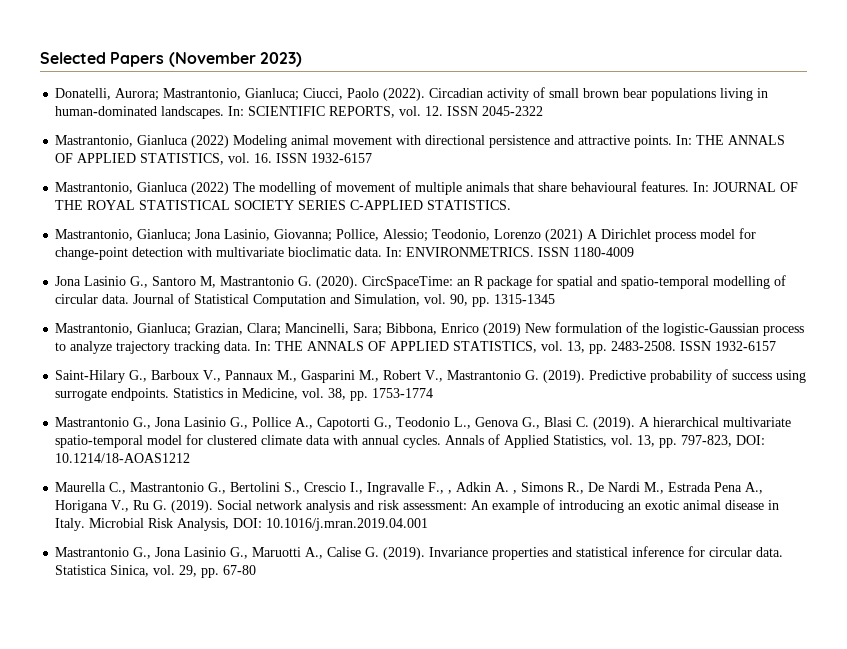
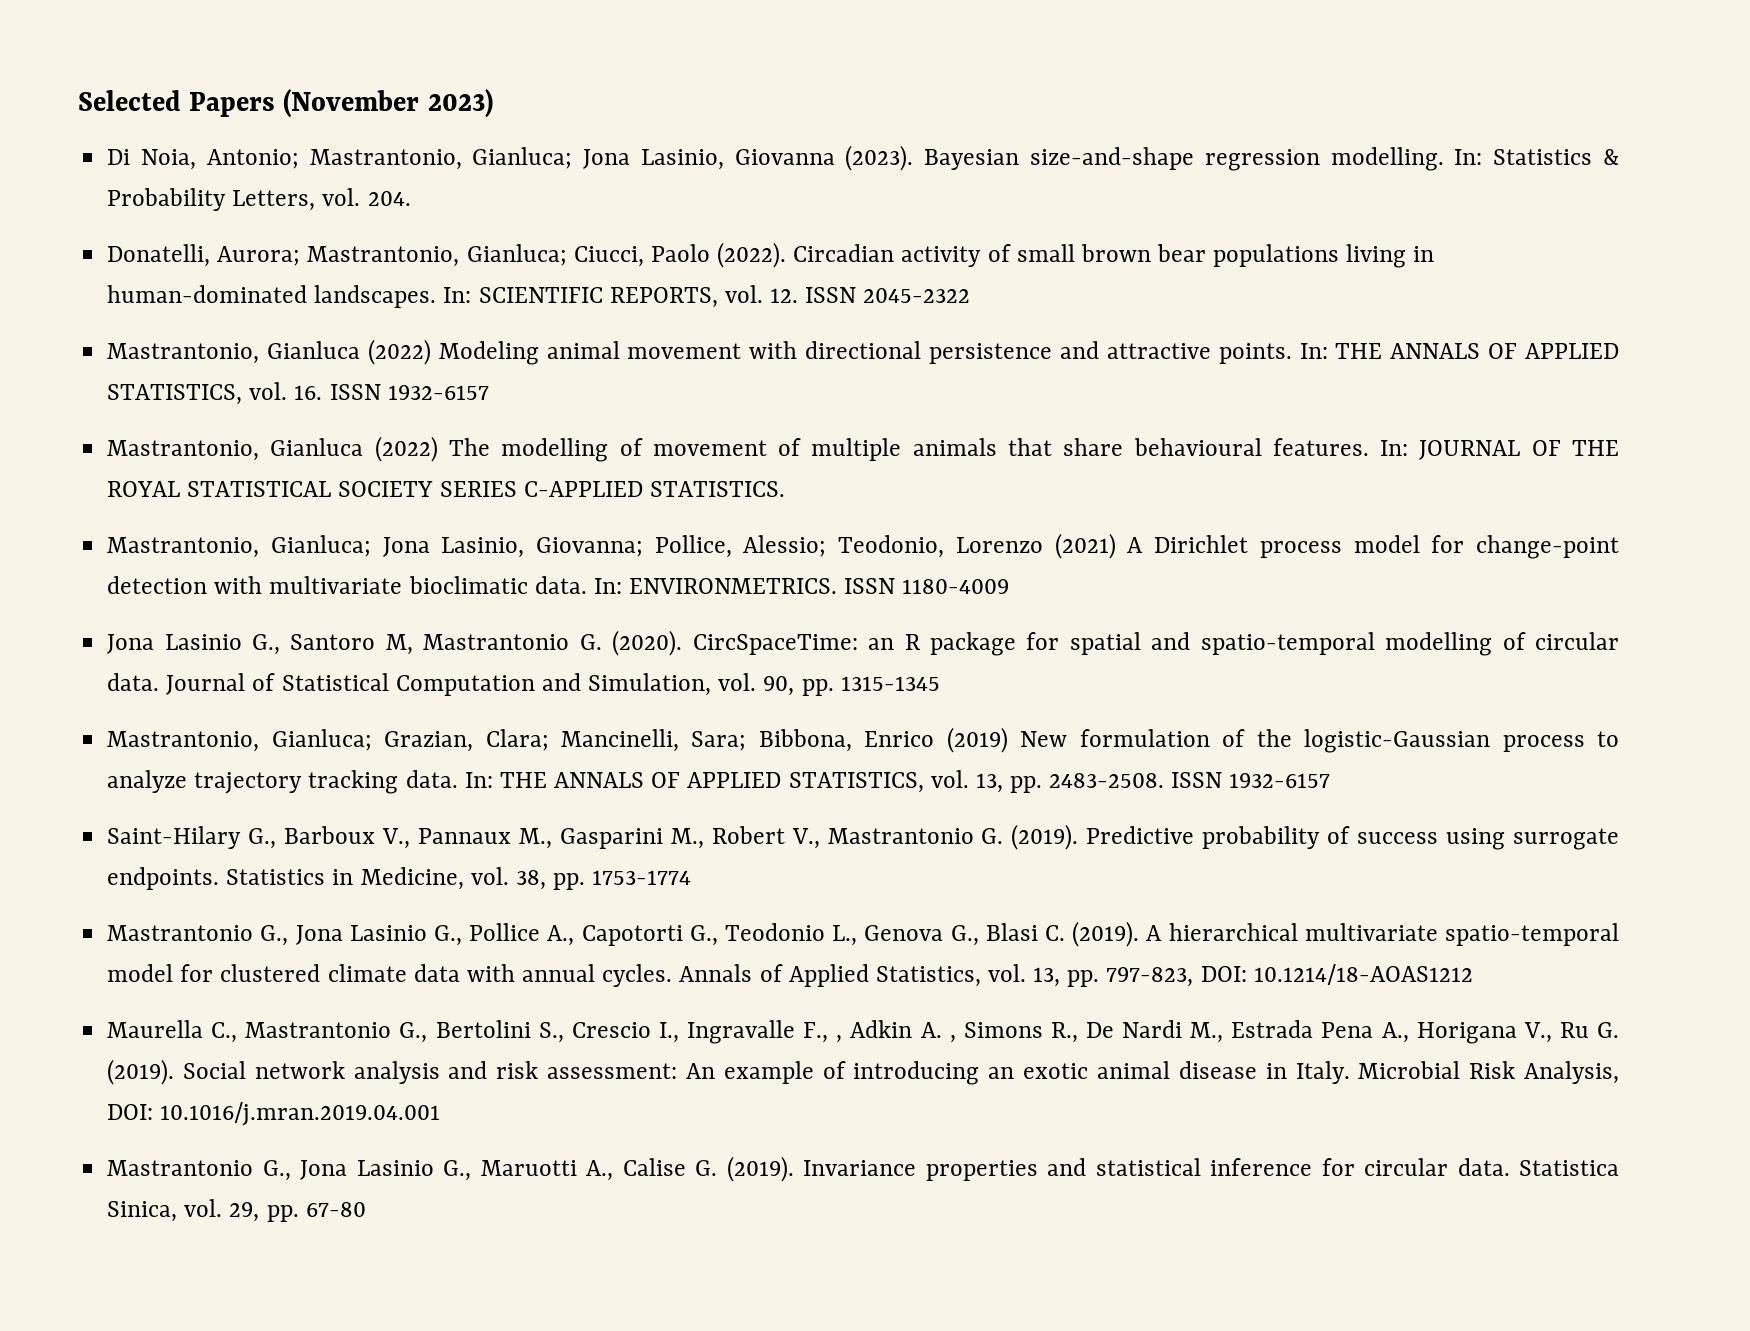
+ Di Noia, Antonio; Mastrantonio, Gianluca; Jona Lasinio, Giovanna (2023). Bayesian size-and-shape regression modelling. In: Statistics & Probability Letters, vol. 204.

